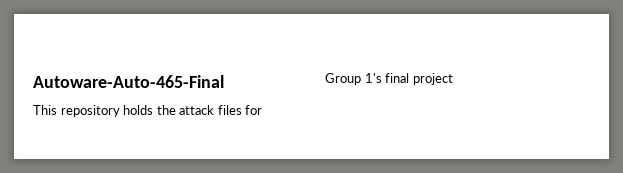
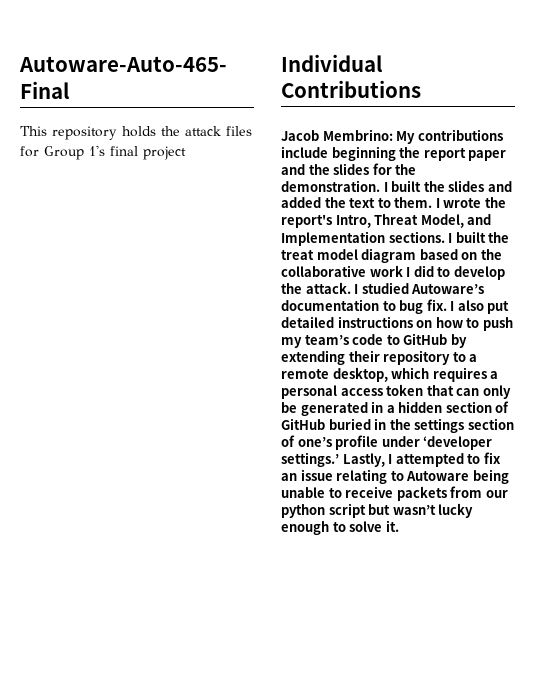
+ Individual Contributions
+ Jacob Membrino: My contributions include beginning the report paper and the slides for the demonstration. I built the slides and added the text to them. I wrote the report's Intro, Threat Model, and Implementation sections. I built the treat model diagram based on the collaborative work I did to develop the attack. I studied Autoware’s documentation to bug fix. I also put detailed instructions on how to push my team’s code to GitHub by extending their repository to a remote desktop, which requires a personal access token that can only be generated in a hidden section of GitHub buried in the settings section of one’s profile under ‘developer settings.’ Lastly, I attempted to fix an issue relating to Autoware being unable to receive packets from our python script but wasn’t lucky enough to solve it.

